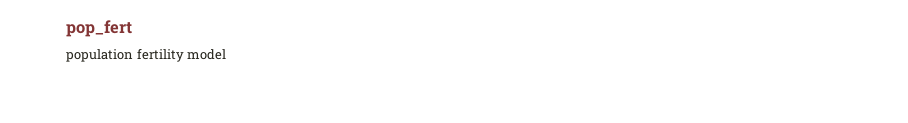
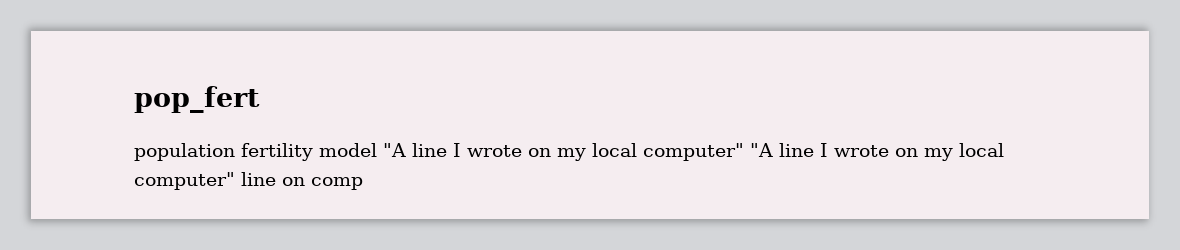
- population fertility model
+ population fertility model "A line I wrote on my local computer" "A line I wrote on my local computer" line on comp

